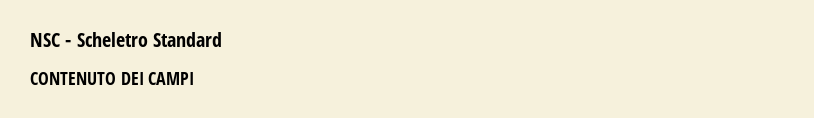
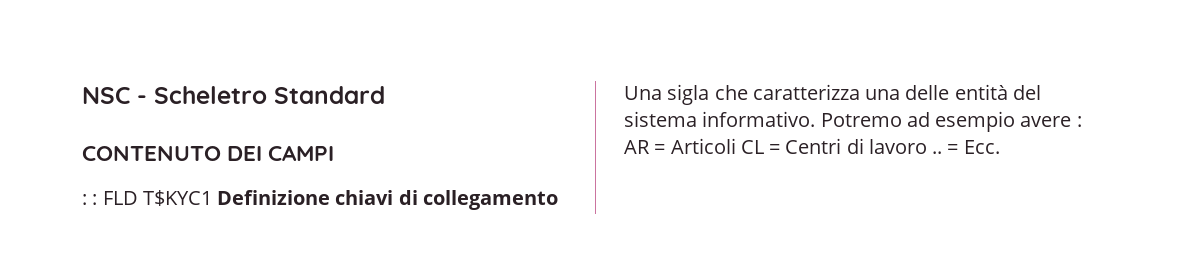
+ : : FLD T$KYC1 Definizione chiavi di collegamento Una sigla che caratterizza una delle entità del sistema informativo. Potremo ad esempio avere : AR = Articoli CL = Centri di lavoro .. = Ecc.

